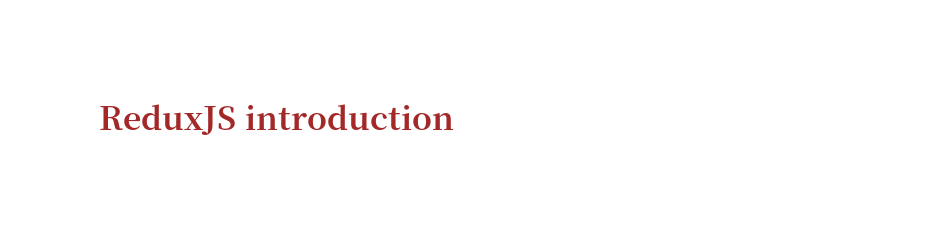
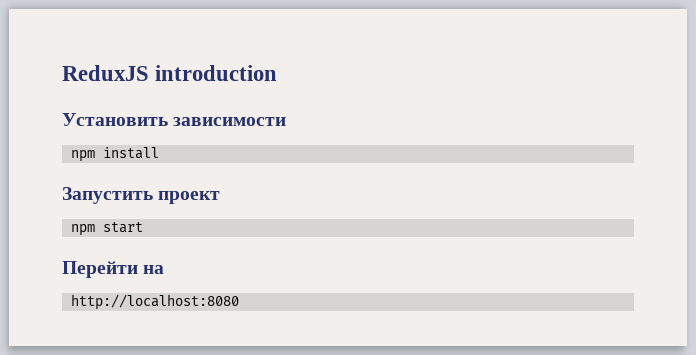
+ Установить зависимости
+ npm install
+ Запустить проект
+ npm start
+ Перейти на
+ http://localhost:8080

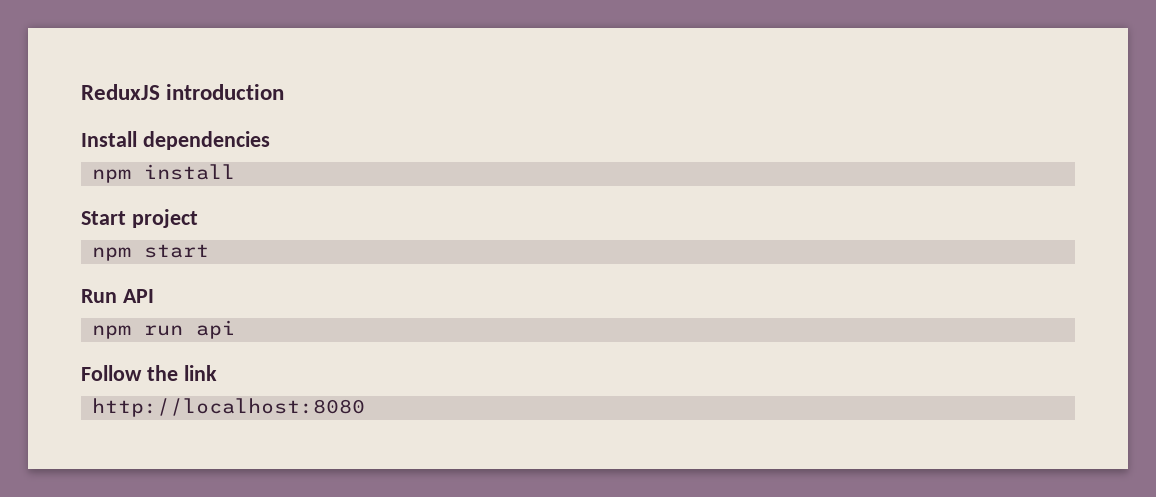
- Установить зависимости
+ Install dependencies
- Запустить проект
+ Start project
- Перейти на
+ Run API
+ npm run api
+ Follow the link

